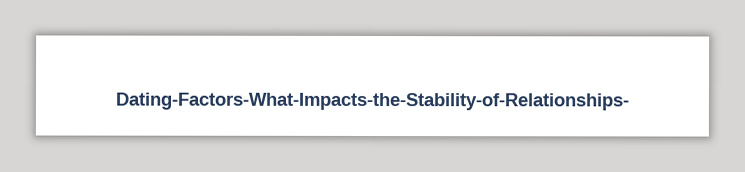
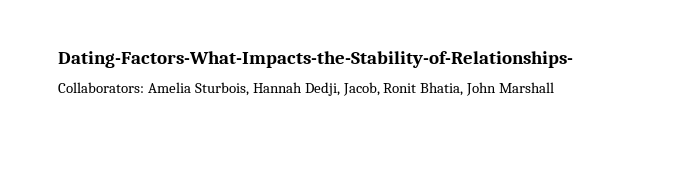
+ Collaborators: Amelia Sturbois, Hannah Dedji, Jacob, Ronit Bhatia, John Marshall

